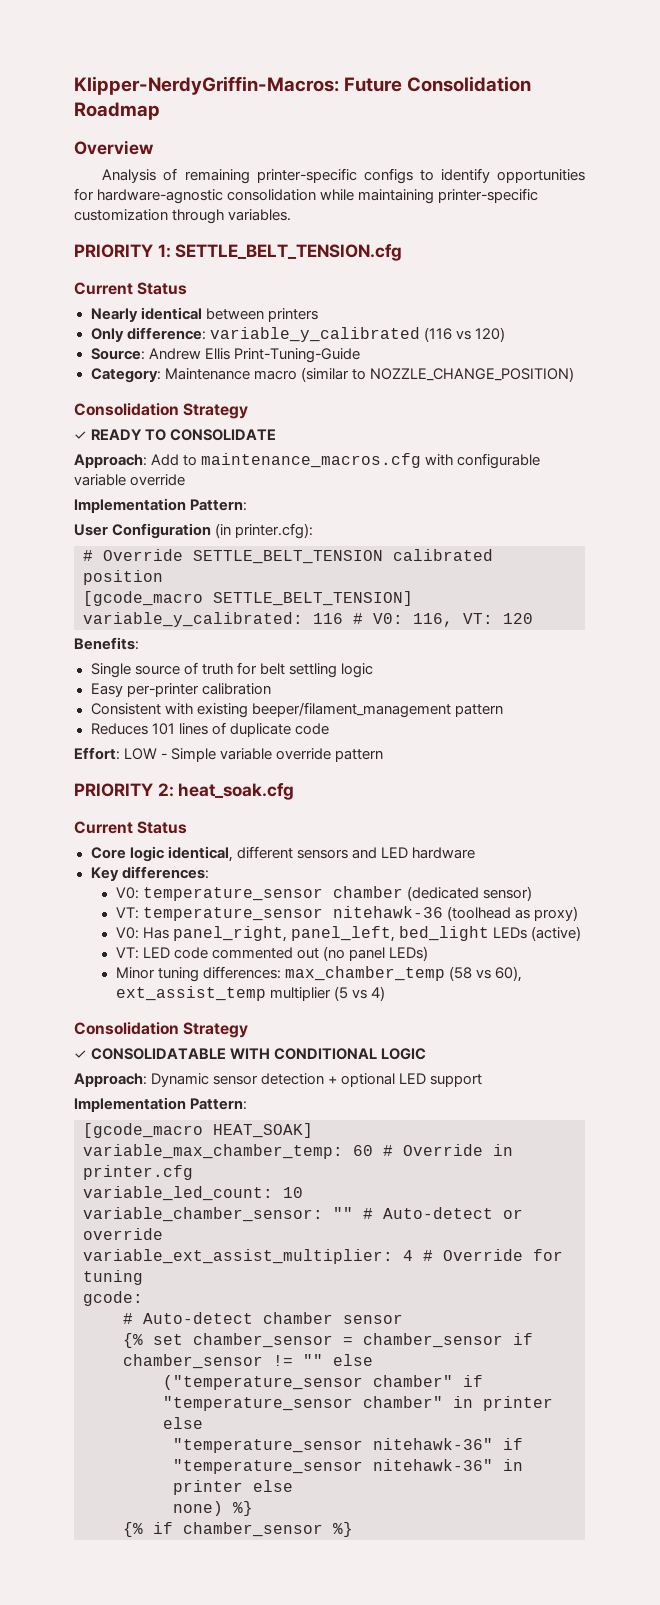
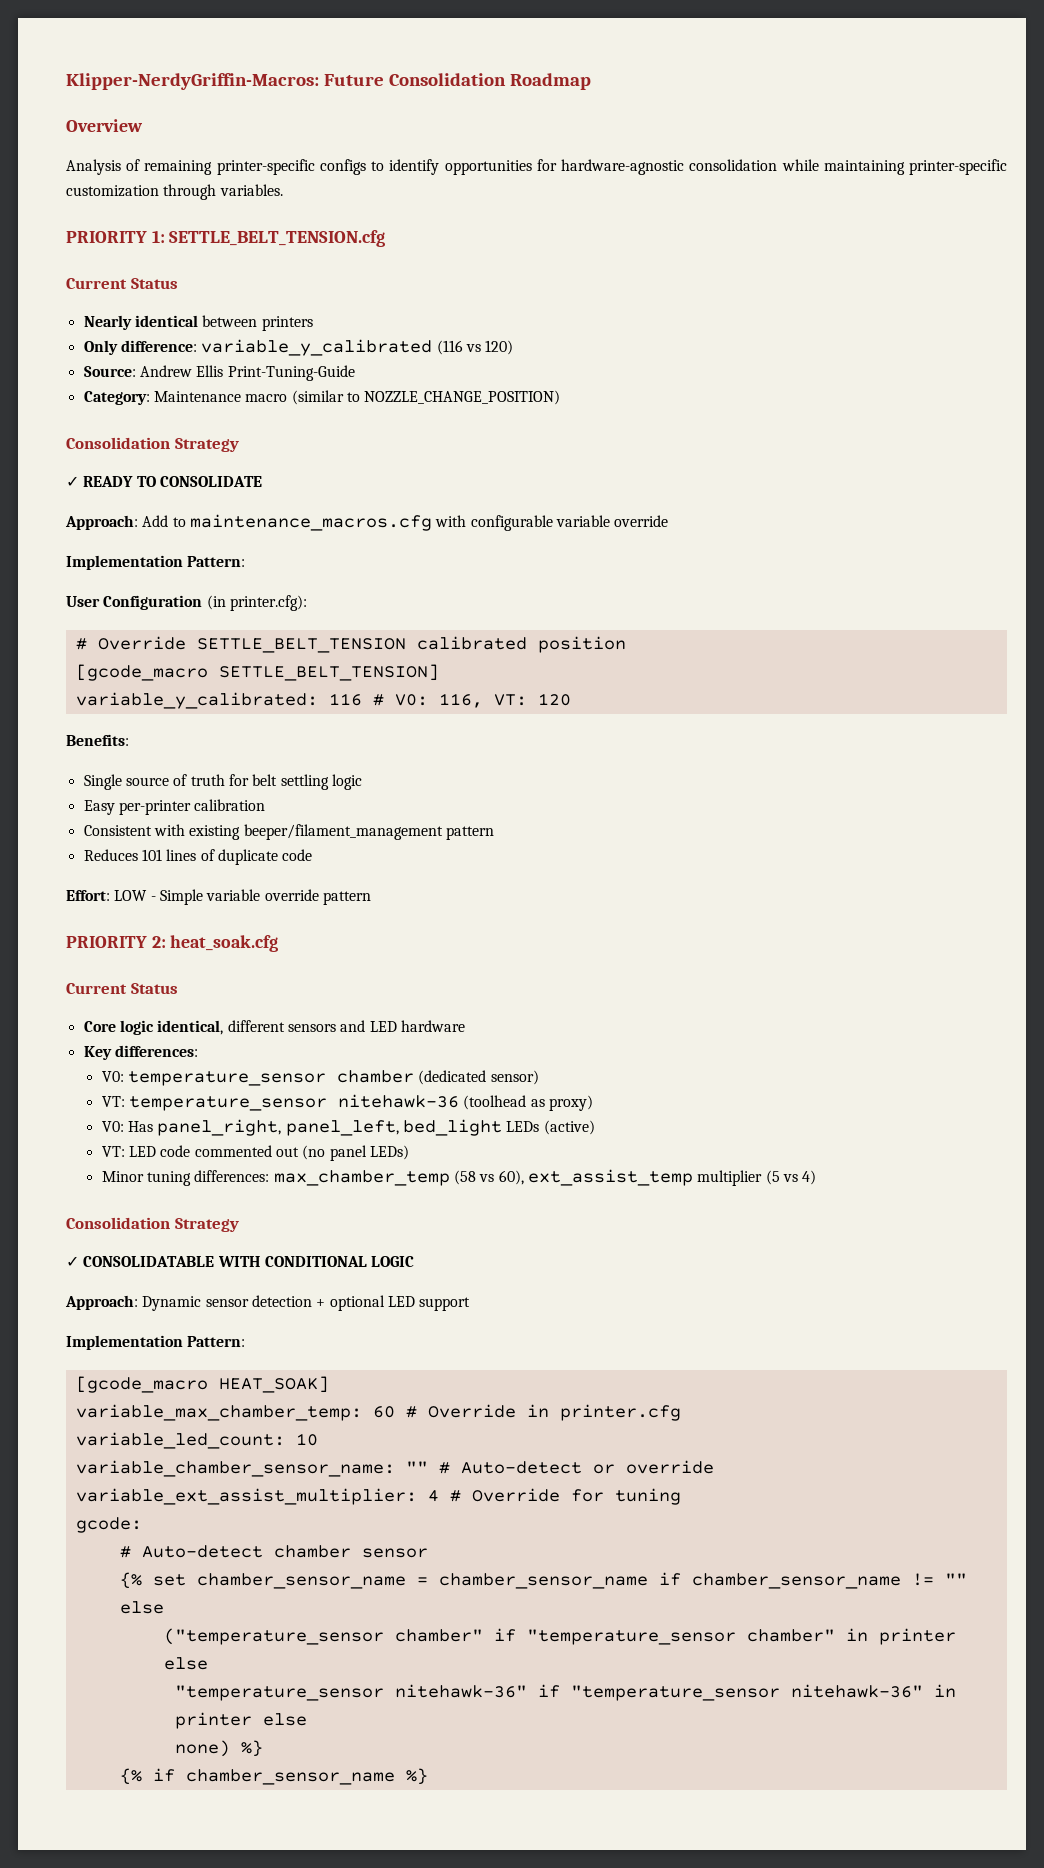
- variable_chamber_sensor: "" # Auto-detect or override
+ variable_chamber_sensor_name: "" # Auto-detect or override
- {% set chamber_sensor = chamber_sensor if chamber_sensor != "" else
+ {% set chamber_sensor_name = chamber_sensor_name if chamber_sensor_name != "" else
- {% if chamber_sensor %}
+ {% if chamber_sensor_name %}

